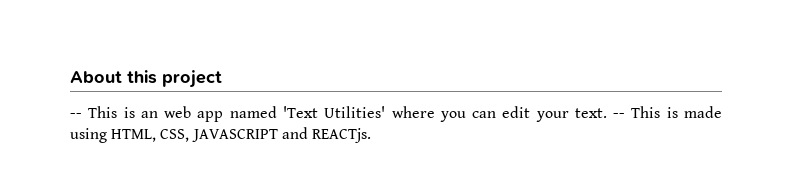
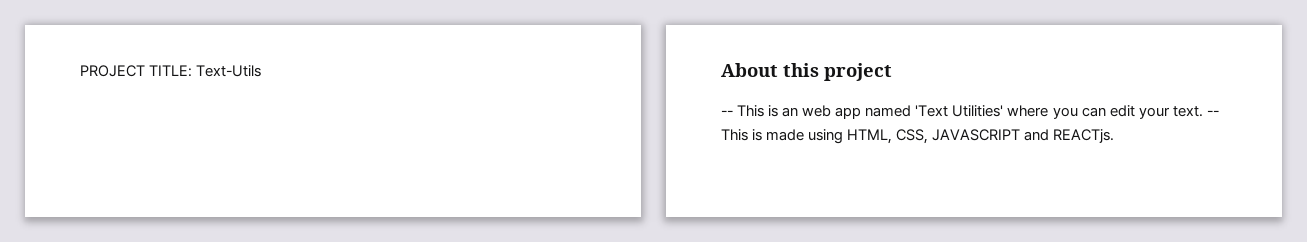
+ PROJECT TITLE: Text-Utils

